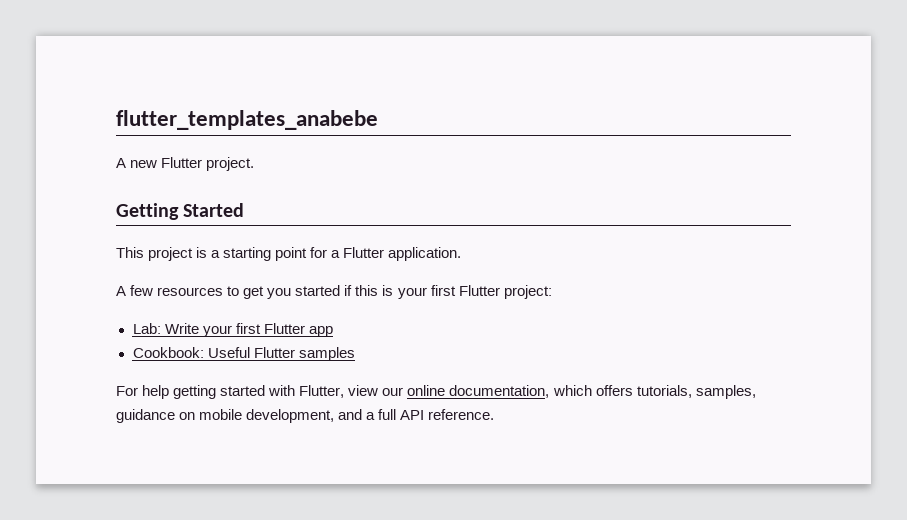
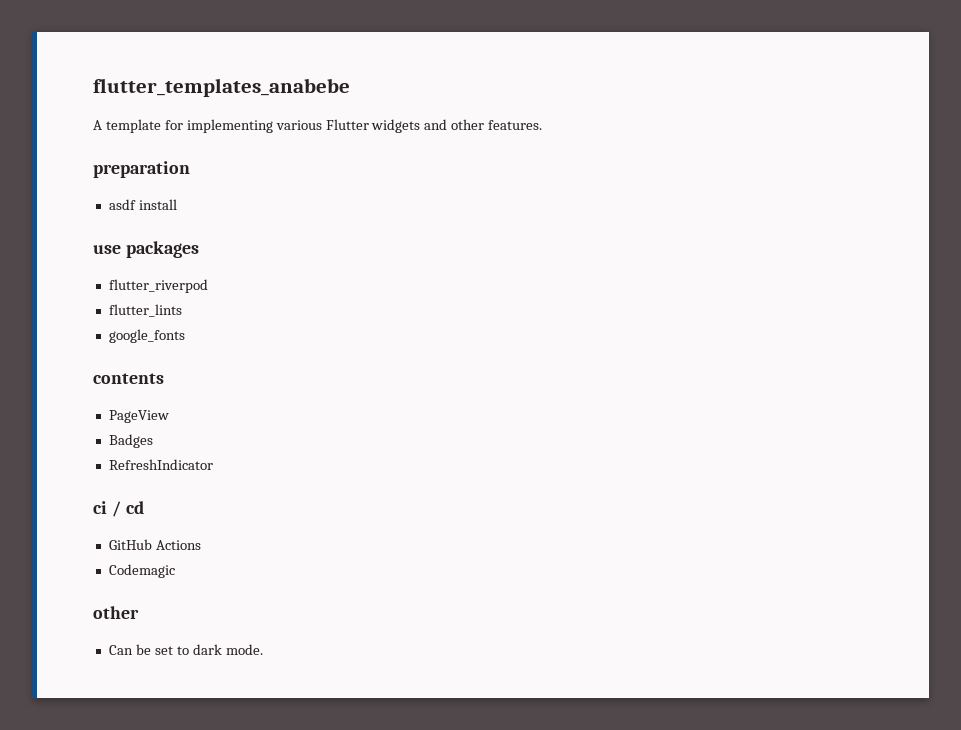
- A new Flutter project.
- Getting Started
- This project is a starting point for a Flutter application.
- A few resources to get you started if this is your first Flutter project:
- Lab: Write your first Flutter app
- Cookbook: Useful Flutter samples
- For help getting started with Flutter, view our online documentation, which offers tutorials, samples, guidance on mobile development, and a full API reference.
+ A template for implementing various Flutter widgets and other features.
+ preparation
+ asdf install
+ use packages
+ flutter_riverpod
+ flutter_lints
+ google_fonts
+ contents
+ PageView
+ Badges
+ RefreshIndicator
+ ci / cd
+ GitHub Actions
+ Codemagic
+ other
+ Can be set to dark mode.

